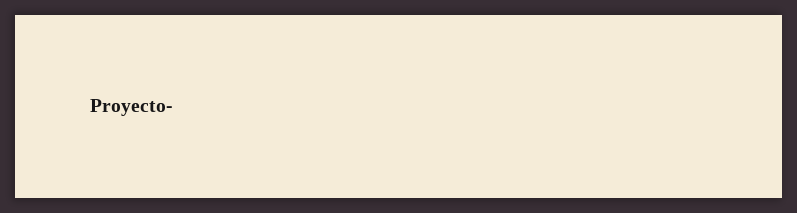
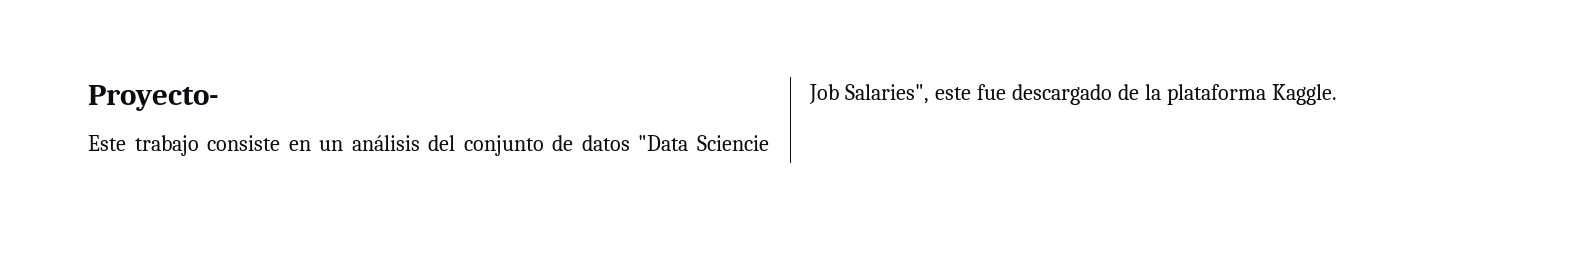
+ Este trabajo consiste en un análisis del conjunto de datos "Data Sciencie Job Salaries", este fue descargado de la plataforma Kaggle.

